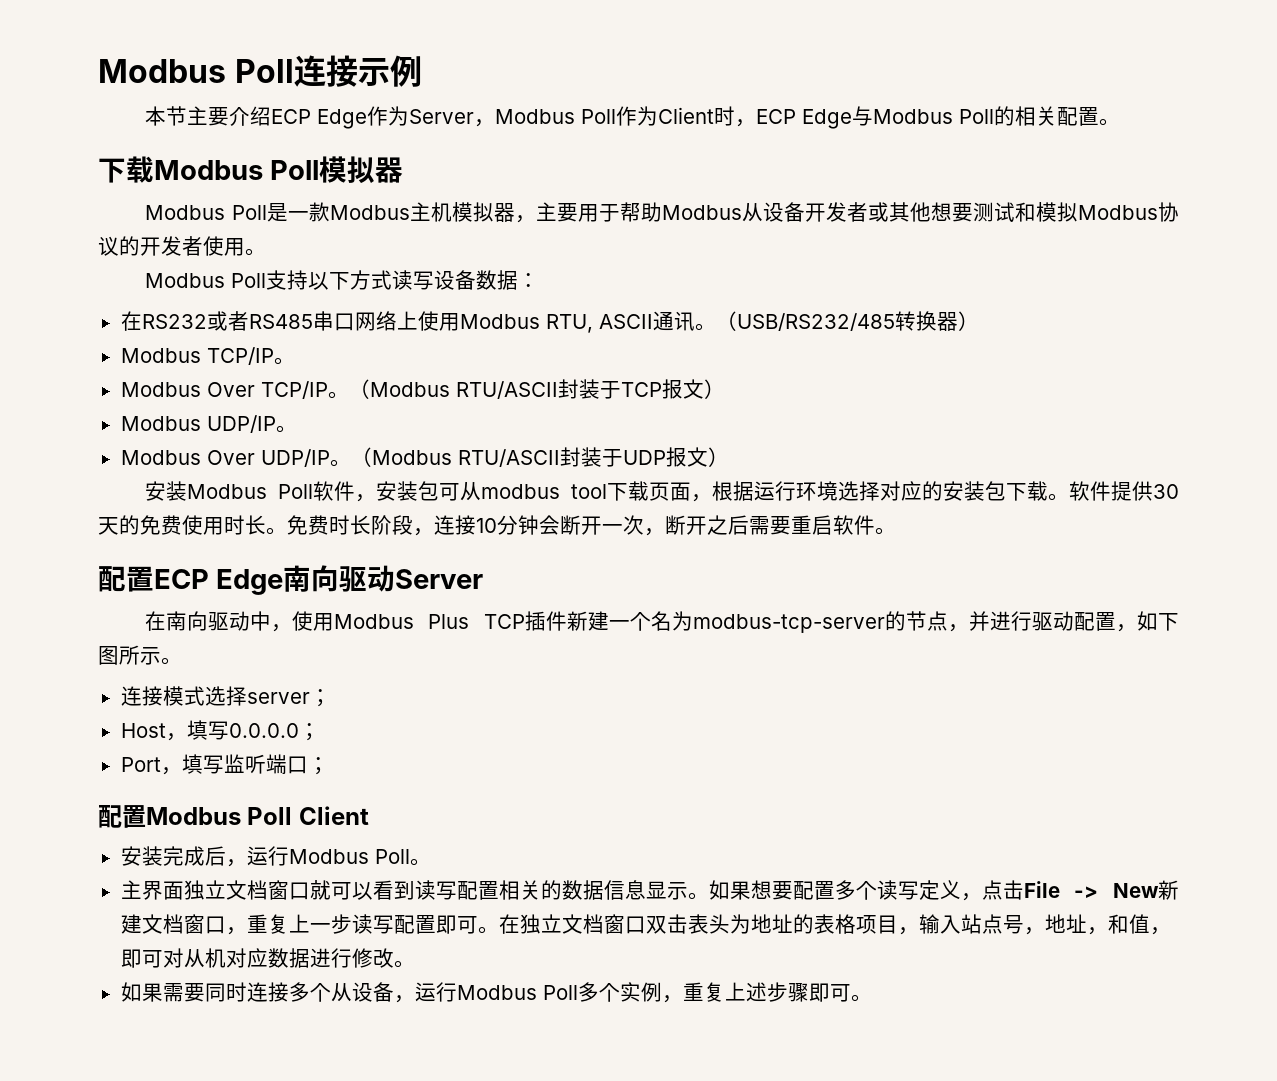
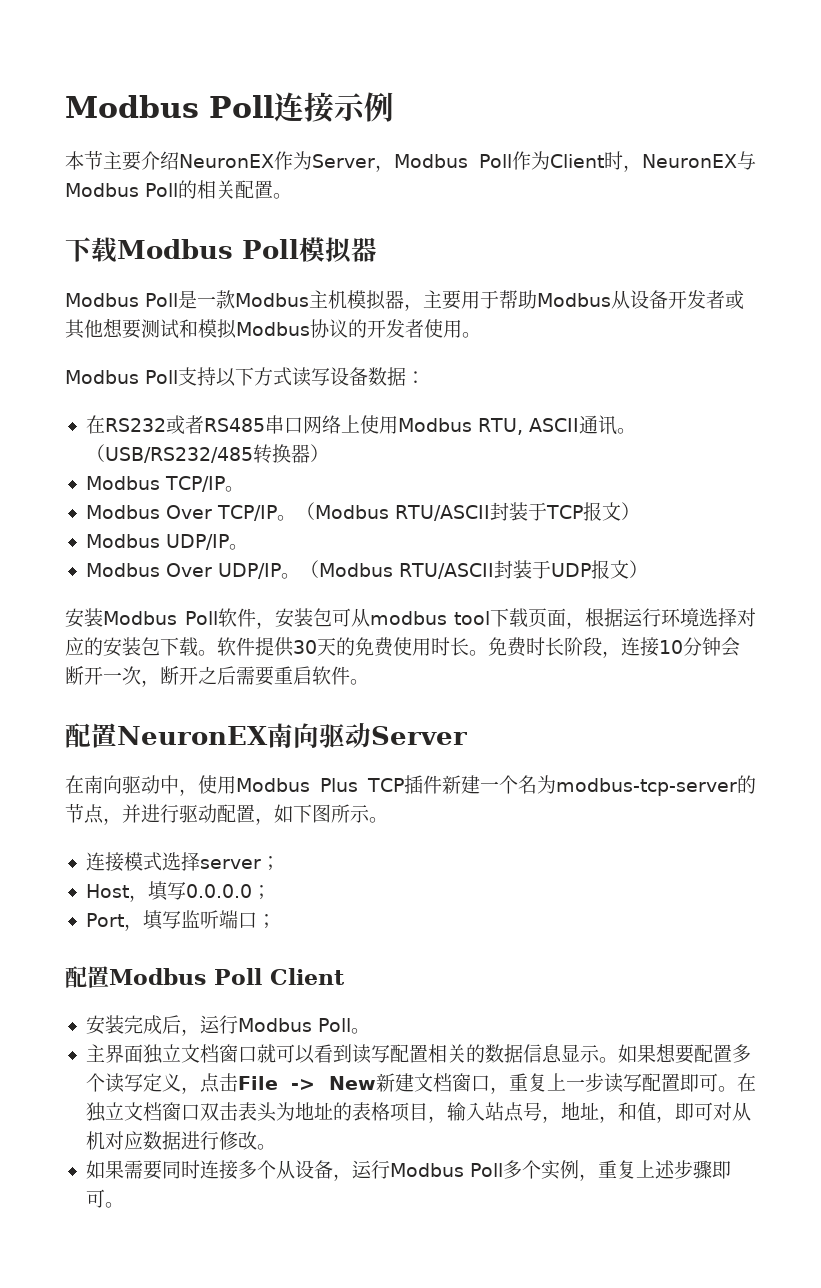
- 本节主要介绍ECP Edge作为Server，Modbus Poll作为Client时，ECP Edge与Modbus Poll的相关配置。
+ 本节主要介绍NeuronEX作为Server，Modbus Poll作为Client时，NeuronEX与Modbus Poll的相关配置。
- 配置ECP Edge南向驱动Server
+ 配置NeuronEX南向驱动Server

